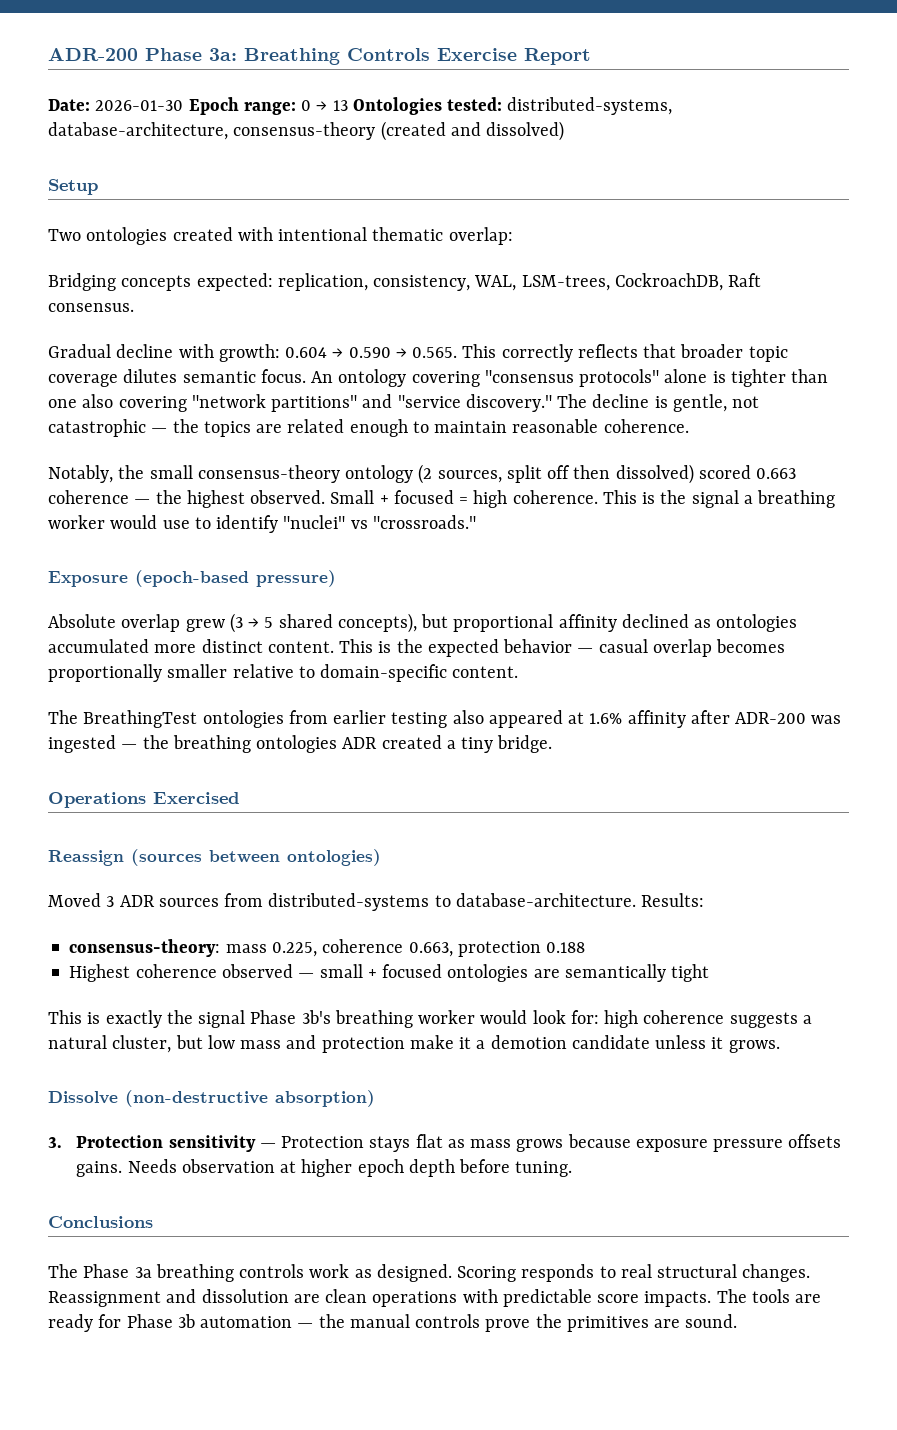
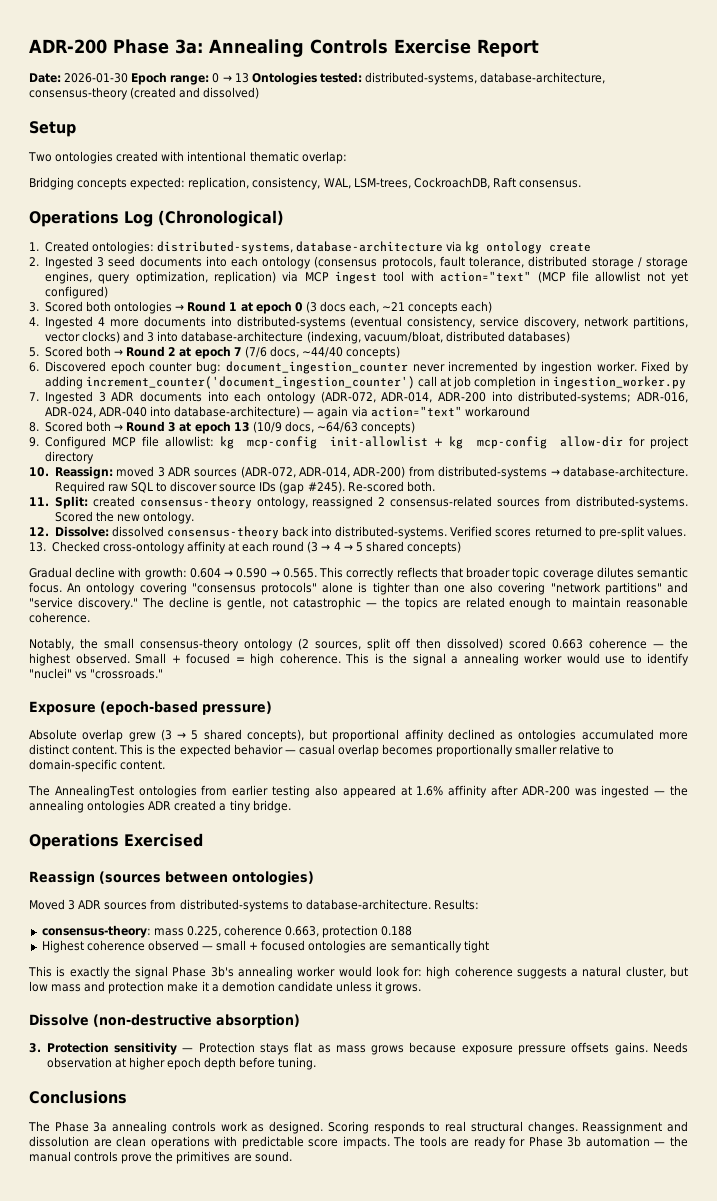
- ADR-200 Phase 3a: Breathing Controls Exercise Report
+ ADR-200 Phase 3a: Annealing Controls Exercise Report
+ Operations Log (Chronological)
+ 1. Created ontologies: distributed-systems, database-architecture via kg ontology create
+ 2. Ingested 3 seed documents into each ontology (consensus protocols, fault tolerance, distributed storage / storage engines, query optimization, replication) via MCP ingest tool with action="text" (MCP file allowlist not yet configured)
+ 3. Scored both ontologies → Round 1 at epoch 0 (3 docs each, ~21 concepts each)
+ 4. Ingested 4 more documents into distributed-systems (eventual consistency, service discovery, network partitions, vector clocks) and 3 into database-architecture (indexing, vacuum/bloat, distributed databases)
+ 5. Scored both → Round 2 at epoch 7 (7/6 docs, ~44/40 concepts)
+ 6. Discovered epoch counter bug: document_ingestion_counter never incremented by ingestion worker. Fixed by adding increment_counter('document_ingestion_counter') call at job completion in ingestion_worker.py
+ 7. Ingested 3 ADR documents into each ontology (ADR-072, ADR-014, ADR-200 into distributed-systems; ADR-016, ADR-024, ADR-040 into database-architecture) — again via action="text" workaround
+ 8. Scored both → Round 3 at epoch 13 (10/9 docs, ~64/63 concepts)
+ 9. Configured MCP file allowlist: kg mcp-config init-allowlist + kg mcp-config allow-dir for project directory
+ 10. Reassign: moved 3 ADR sources (ADR-072, ADR-014, ADR-200) from distributed-systems → database-architecture. Required raw SQL to discover source IDs (gap #245). Re-scored both.
+ 11. Split: created consensus-theory ontology, reassigned 2 consensus-related sources from distributed-systems. Scored the new ontology.
+ 12. Dissolve: dissolved consensus-theory back into distributed-systems. Verified scores returned to pre-split values.
+ 13. Checked cross-ontology affinity at each round (3 → 4 → 5 shared concepts)
- This is the signal a breathing worker would use to identify "nuclei" vs "crossroads."
+ This is the signal a annealing worker would use to identify "nuclei" vs "crossroads."
- The BreathingTest ontologies from earlier testing also appeared at 1.6% affinity after ADR-200 was ingested — the breathing ontologies ADR created a tiny bridge.
+ The AnnealingTest ontologies from earlier testing also appeared at 1.6% affinity after ADR-200 was ingested — the annealing ontologies ADR created a tiny bridge.
- This is exactly the signal Phase 3b's breathing worker would look for: high coherence suggests a natural cluster, but low mass and protection make it a demotion candidate unless it grows.
+ This is exactly the signal Phase 3b's annealing worker would look for: high coherence suggests a natural cluster, but low mass and protection make it a demotion candidate unless it grows.
- The Phase 3a breathing controls work as designed.
+ The Phase 3a annealing controls work as designed.

